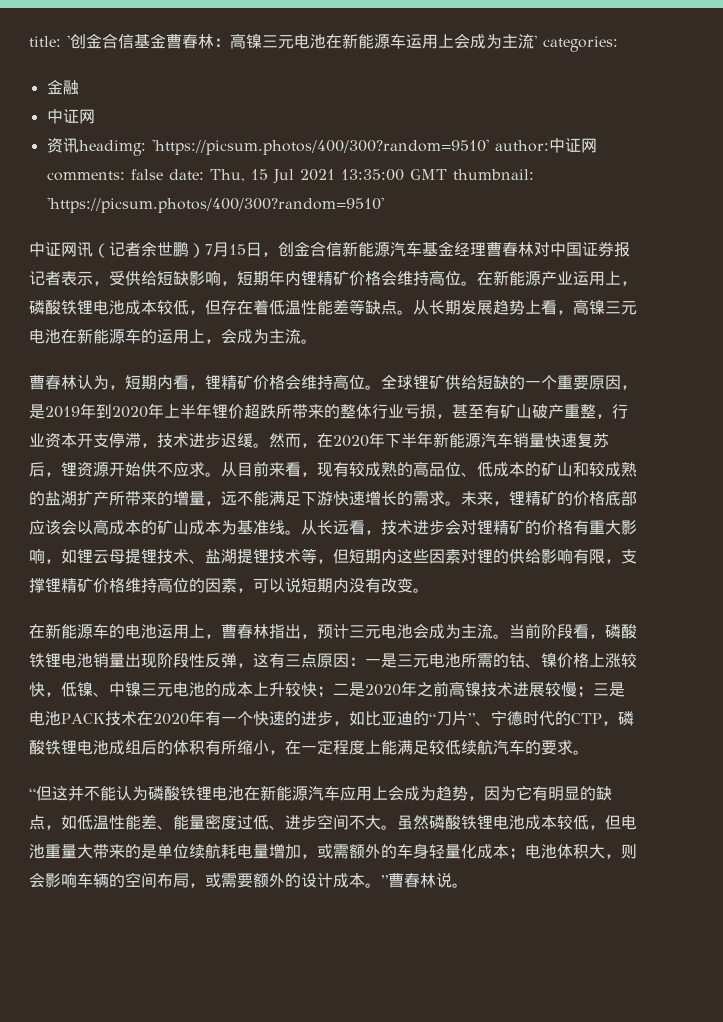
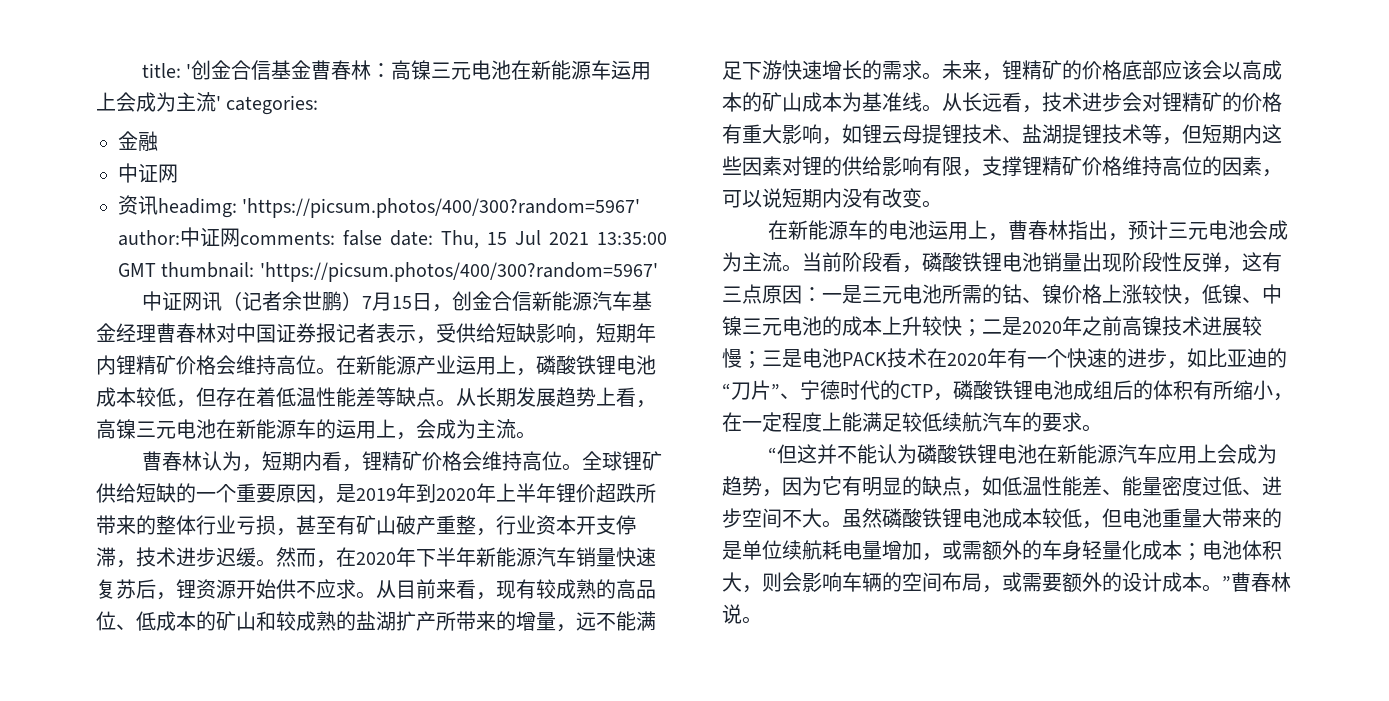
- 资讯headimg: 'https://picsum.photos/400/300?random=9510' author:中证网comments: false date: Thu, 15 Jul 2021 13:35:00 GMT thumbnail: 'https://picsum.photos/400/300?random=9510'
+ 资讯headimg: 'https://picsum.photos/400/300?random=5967' author:中证网comments: false date: Thu, 15 Jul 2021 13:35:00 GMT thumbnail: 'https://picsum.photos/400/300?random=5967'

